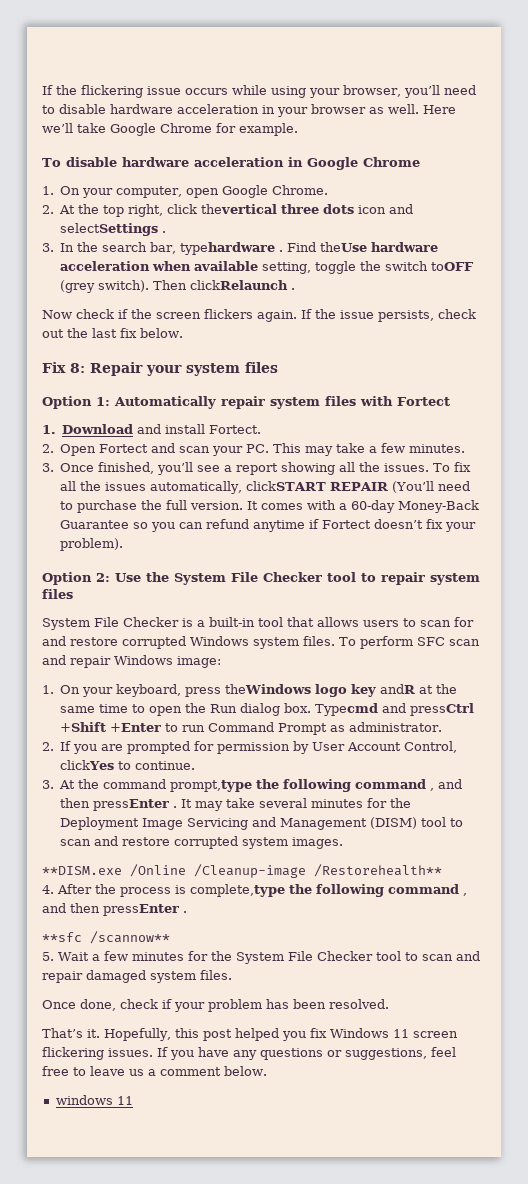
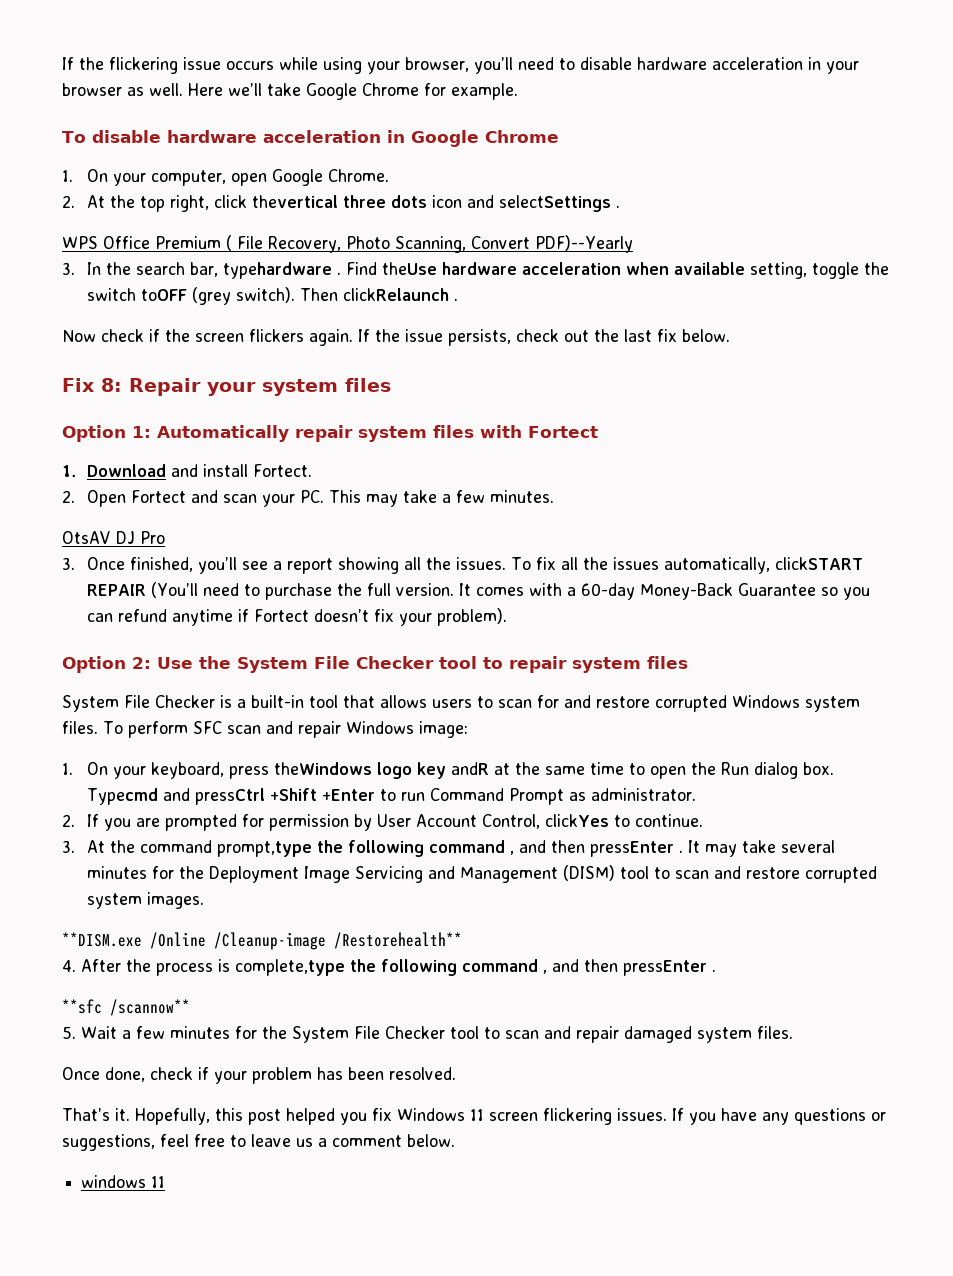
+ WPS Office Premium ( File Recovery, Photo Scanning, Convert PDF)--Yearly
+ OtsAV DJ Pro

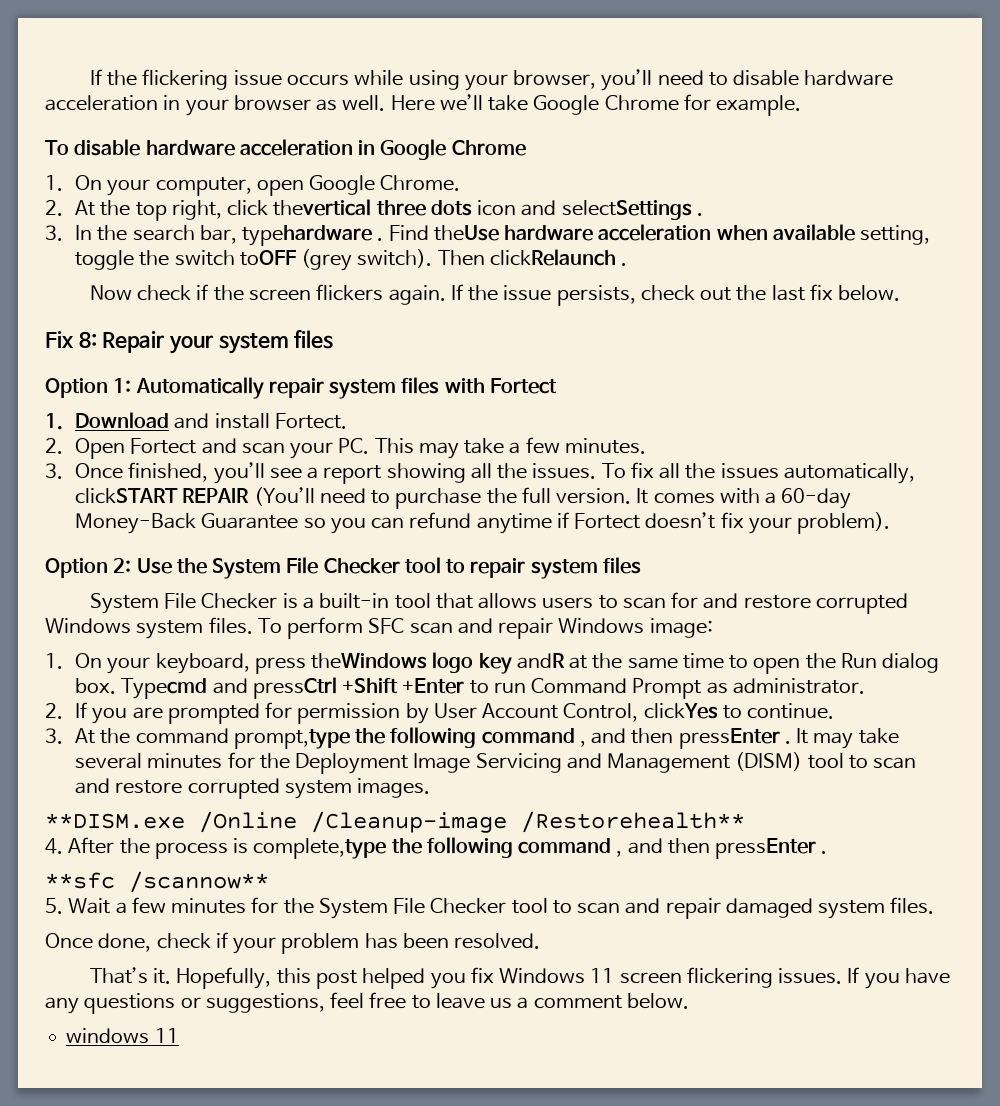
- WPS Office Premium ( File Recovery, Photo Scanning, Convert PDF)--Yearly
- OtsAV DJ Pro

